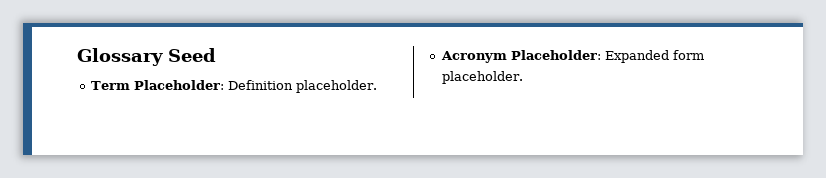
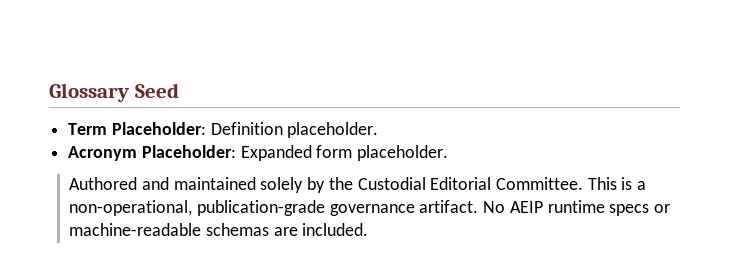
+ Authored and maintained solely by the Custodial Editorial Committee. This is a non-operational, publication-grade governance artifact. No AEIP runtime specs or machine-readable schemas are included.

